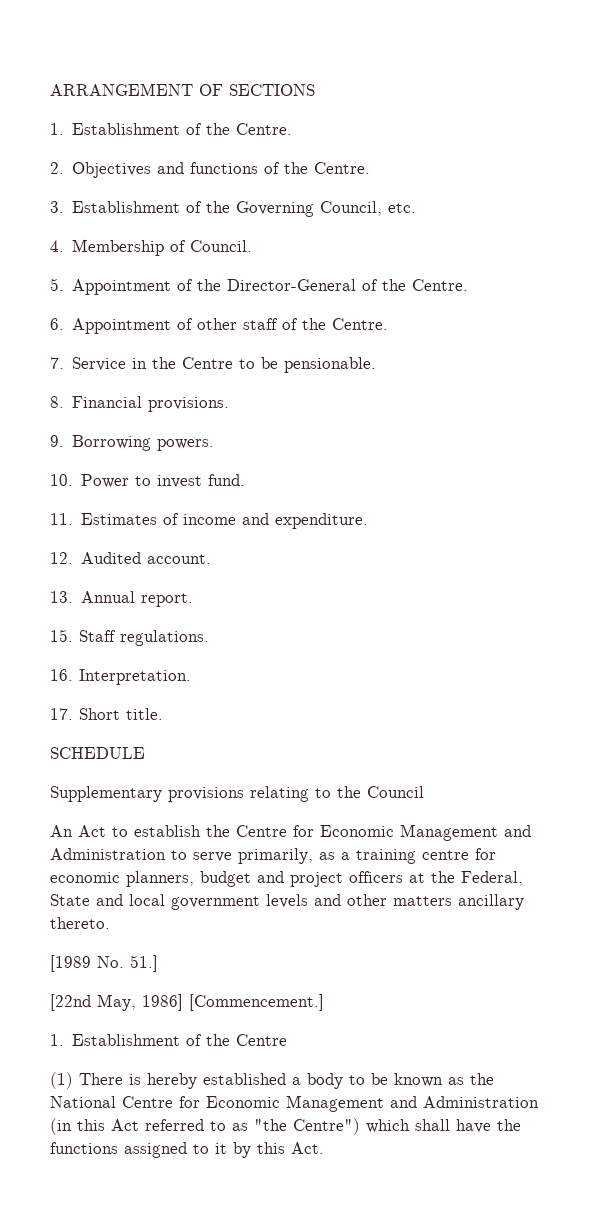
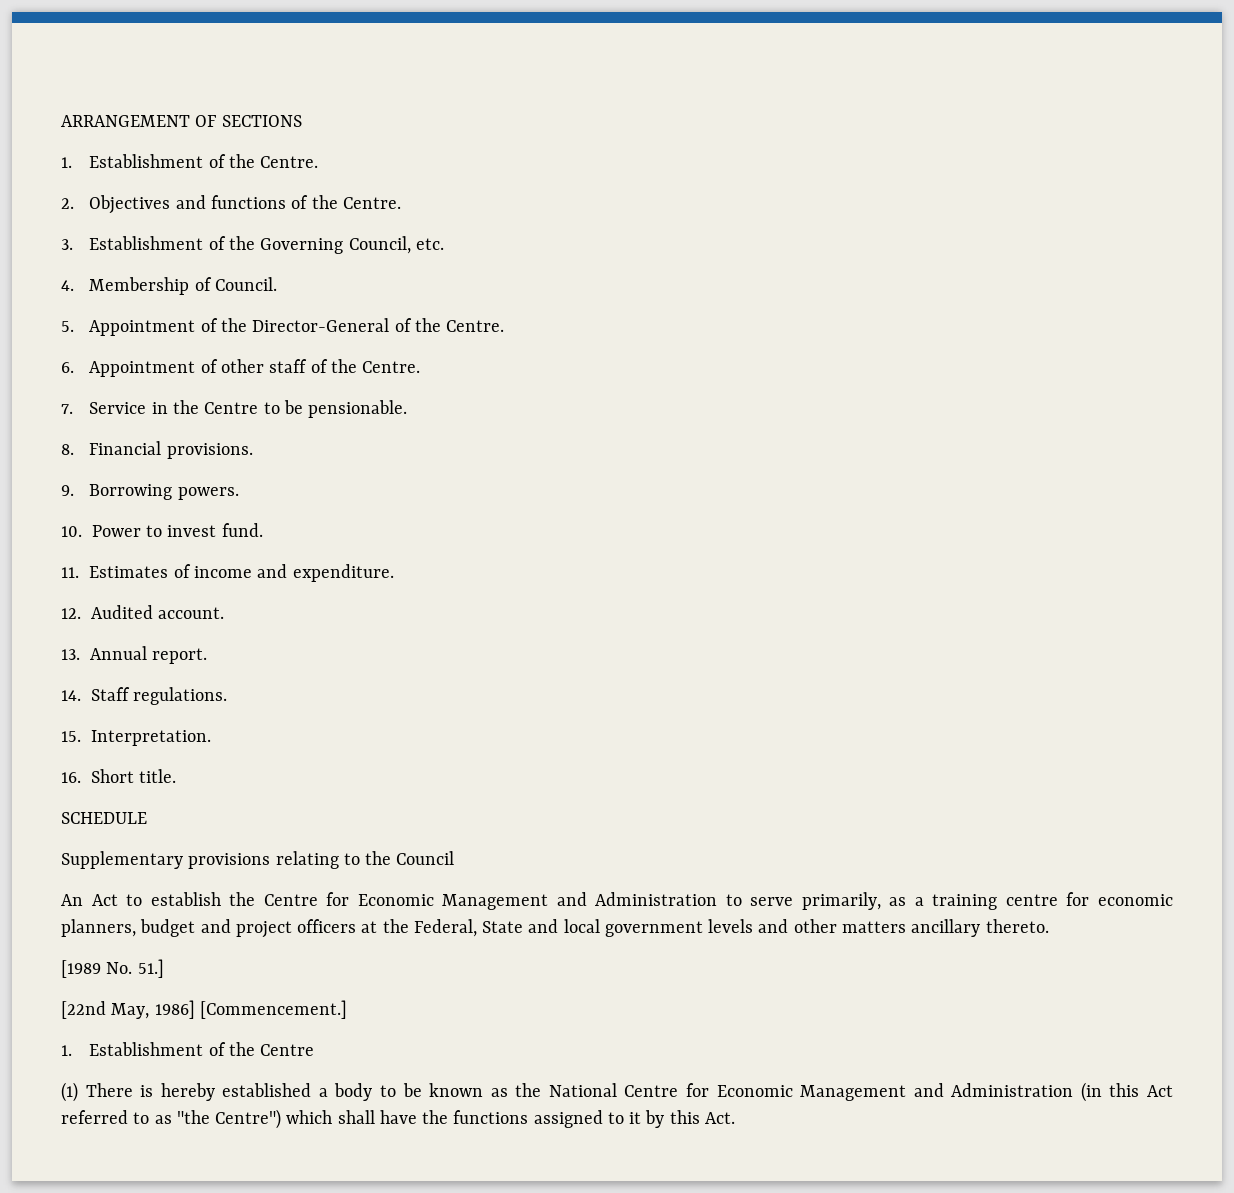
- 15. Staff regulations.
+ 14. Staff regulations.
- 16. Interpretation.
+ 15. Interpretation.
- 17. Short title.
+ 16. Short title.

